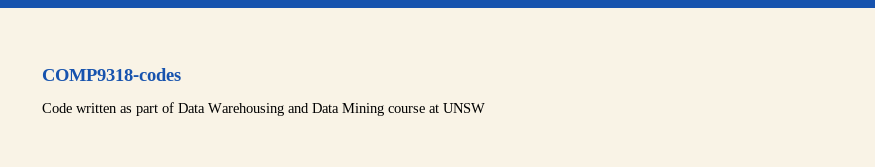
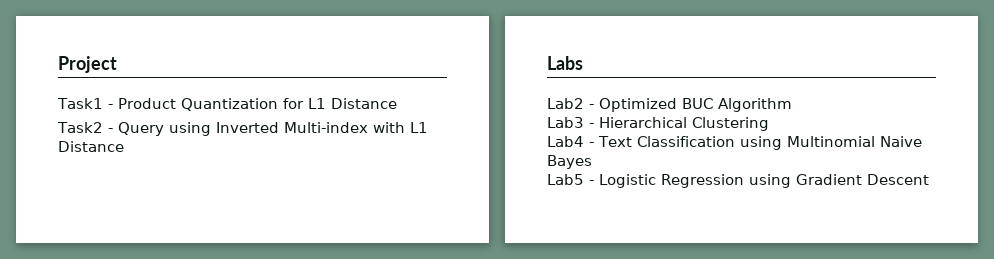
- COMP9318-codes
- Code written as part of Data Warehousing and Data Mining course at UNSW
+ Project
+ Task1 - Product Quantization for L1 Distance
+ Task2 - Query using Inverted Multi-index with L1 Distance
+ Labs
+ Lab2 - Optimized BUC Algorithm
+ Lab3 - Hierarchical Clustering
+ Lab4 - Text Classification using Multinomial Naive Bayes
+ Lab5 - Logistic Regression using Gradient Descent

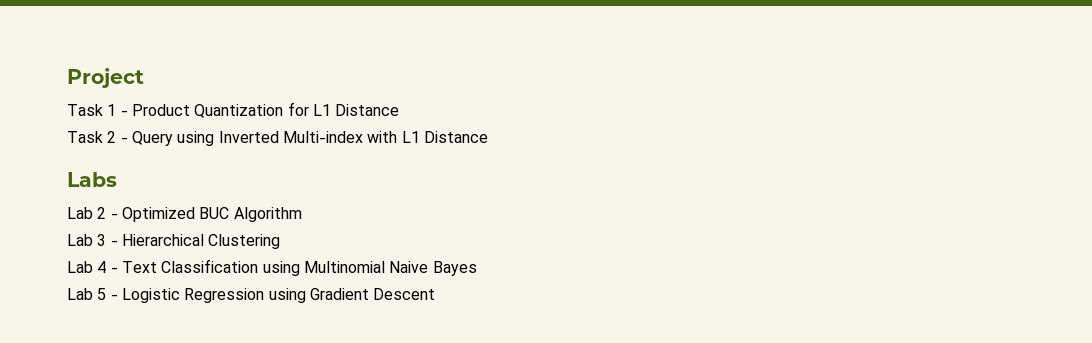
- Task1 - Product Quantization for L1 Distance
+ Task 1 - Product Quantization for L1 Distance
- Task2 - Query using Inverted Multi-index with L1 Distance
+ Task 2 - Query using Inverted Multi-index with L1 Distance
- Lab2 - Optimized BUC Algorithm
+ Lab 2 - Optimized BUC Algorithm
- Lab3 - Hierarchical Clustering
+ Lab 3 - Hierarchical Clustering
- Lab4 - Text Classification using Multinomial Naive Bayes
+ Lab 4 - Text Classification using Multinomial Naive Bayes
- Lab5 - Logistic Regression using Gradient Descent
+ Lab 5 - Logistic Regression using Gradient Descent

